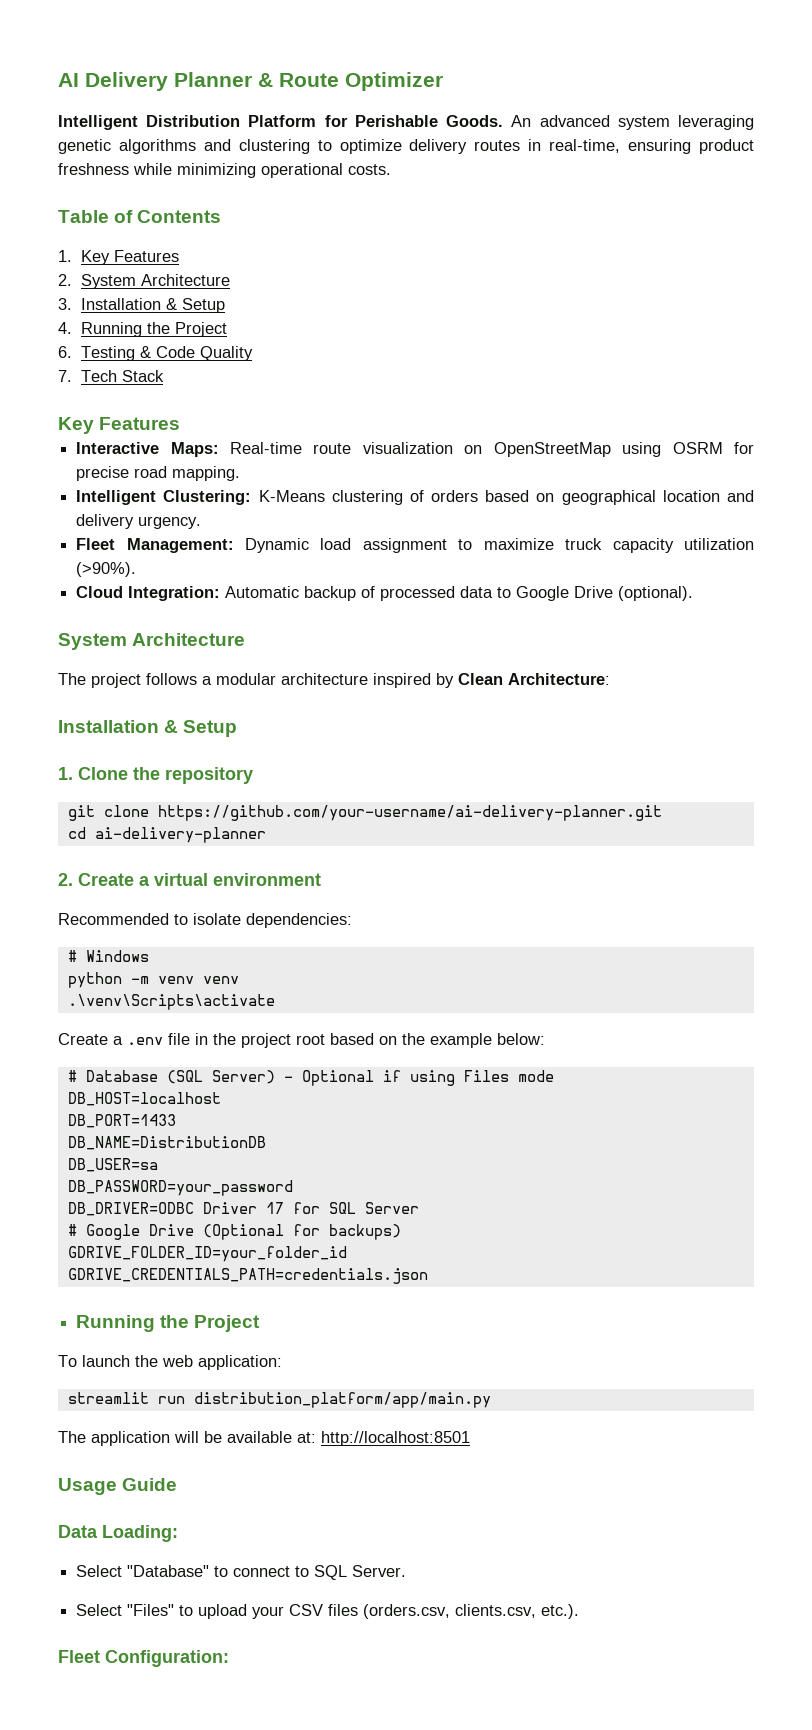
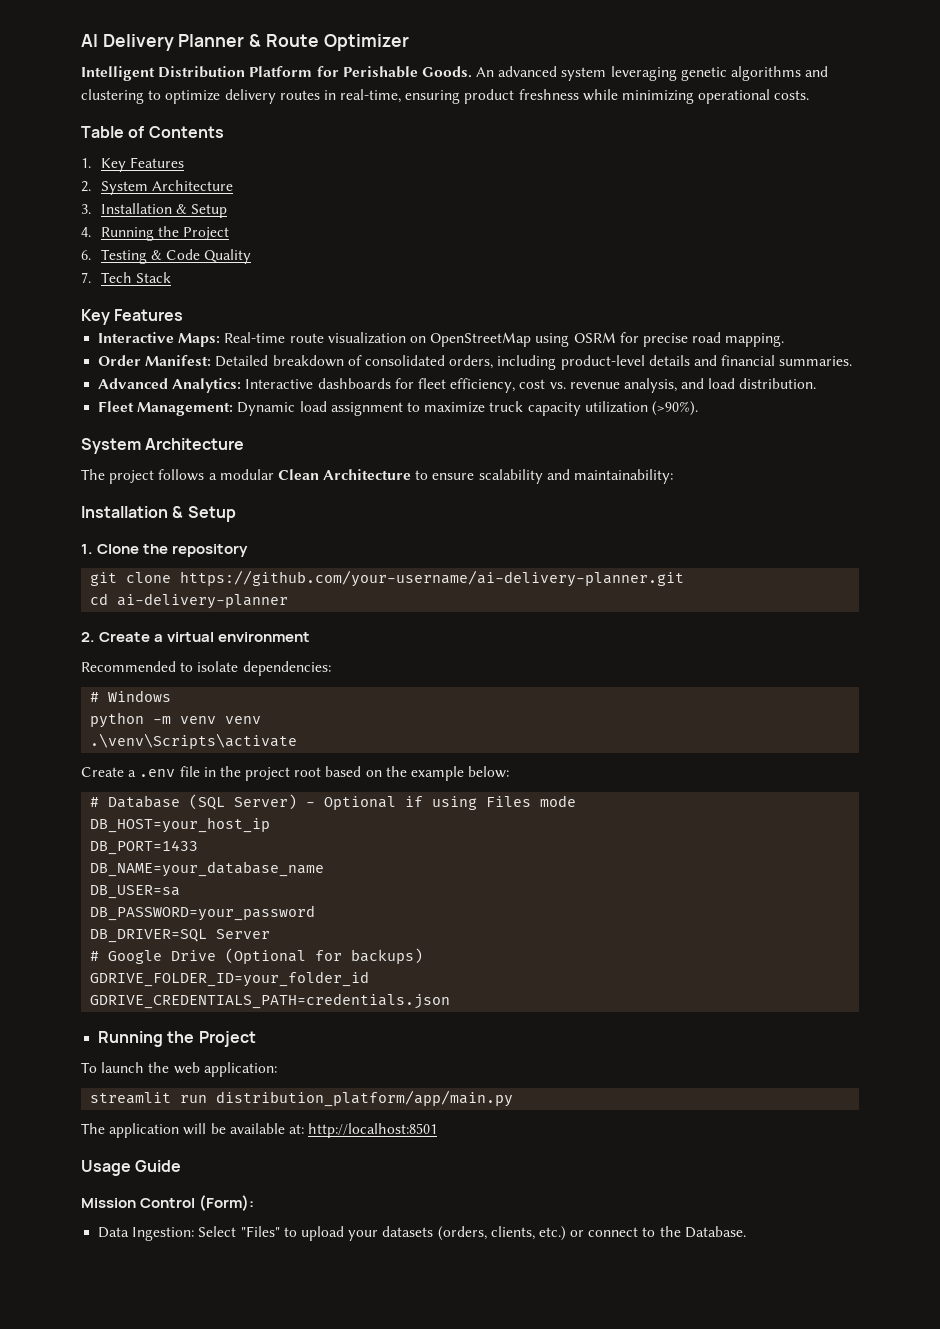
- Intelligent Clustering: K-Means clustering of orders based on geographical location and delivery urgency.
+ Order Manifest: Detailed breakdown of consolidated orders, including product-level details and financial summaries.
+ Advanced Analytics: Interactive dashboards for fleet efficiency, cost vs. revenue analysis, and load distribution.
- Cloud Integration: Automatic backup of processed data to Google Drive (optional).
- The project follows a modular architecture inspired by Clean Architecture:
+ The project follows a modular Clean Architecture to ensure scalability and maintainability:
- DB_HOST=localhost
+ DB_HOST=your_host_ip
- DB_NAME=DistributionDB
+ DB_NAME=your_database_name
- DB_DRIVER=ODBC Driver 17 for SQL Server
+ DB_DRIVER=SQL Server
- Data Loading:
- Select "Database" to connect to SQL Server.
- Select "Files" to upload your CSV files (orders.csv, clients.csv, etc.).
- Fleet Configuration:
+ Mission Control (Form):
+ Data Ingestion: Select "Files" to upload your datasets (orders, clients, etc.) or connect to the Database.

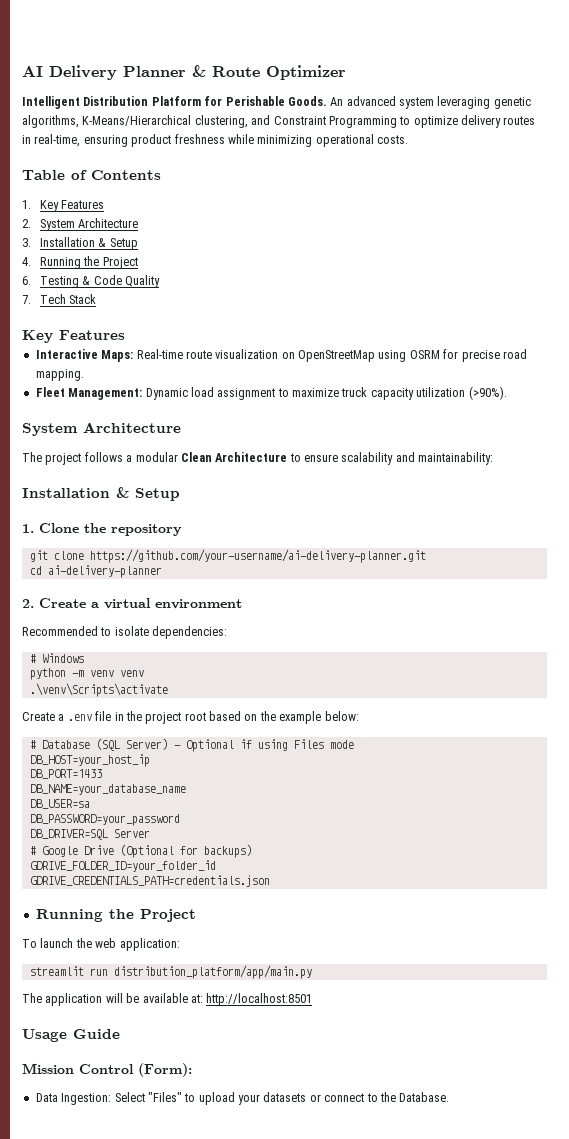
- An advanced system leveraging genetic algorithms and clustering to optimize delivery routes in real-time, ensuring product freshness while minimizing operational costs.
+ An advanced system leveraging genetic algorithms, K-Means/Hierarchical clustering, and Constraint Programming to optimize delivery routes in real-time, ensuring product freshness while minimizing operational costs.
- Order Manifest: Detailed breakdown of consolidated orders, including product-level details and financial summaries.
- Advanced Analytics: Interactive dashboards for fleet efficiency, cost vs. revenue analysis, and load distribution.
- Data Ingestion: Select "Files" to upload your datasets (orders, clients, etc.) or connect to the Database.
+ Data Ingestion: Select "Files" to upload your datasets or connect to the Database.

